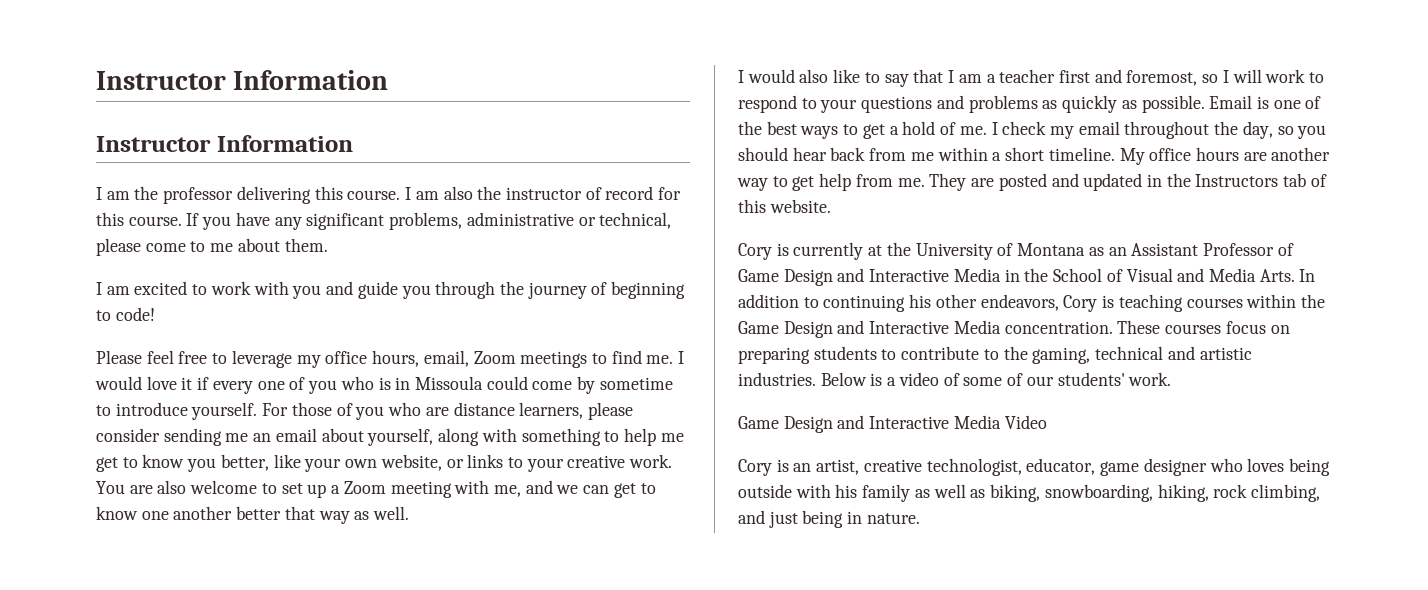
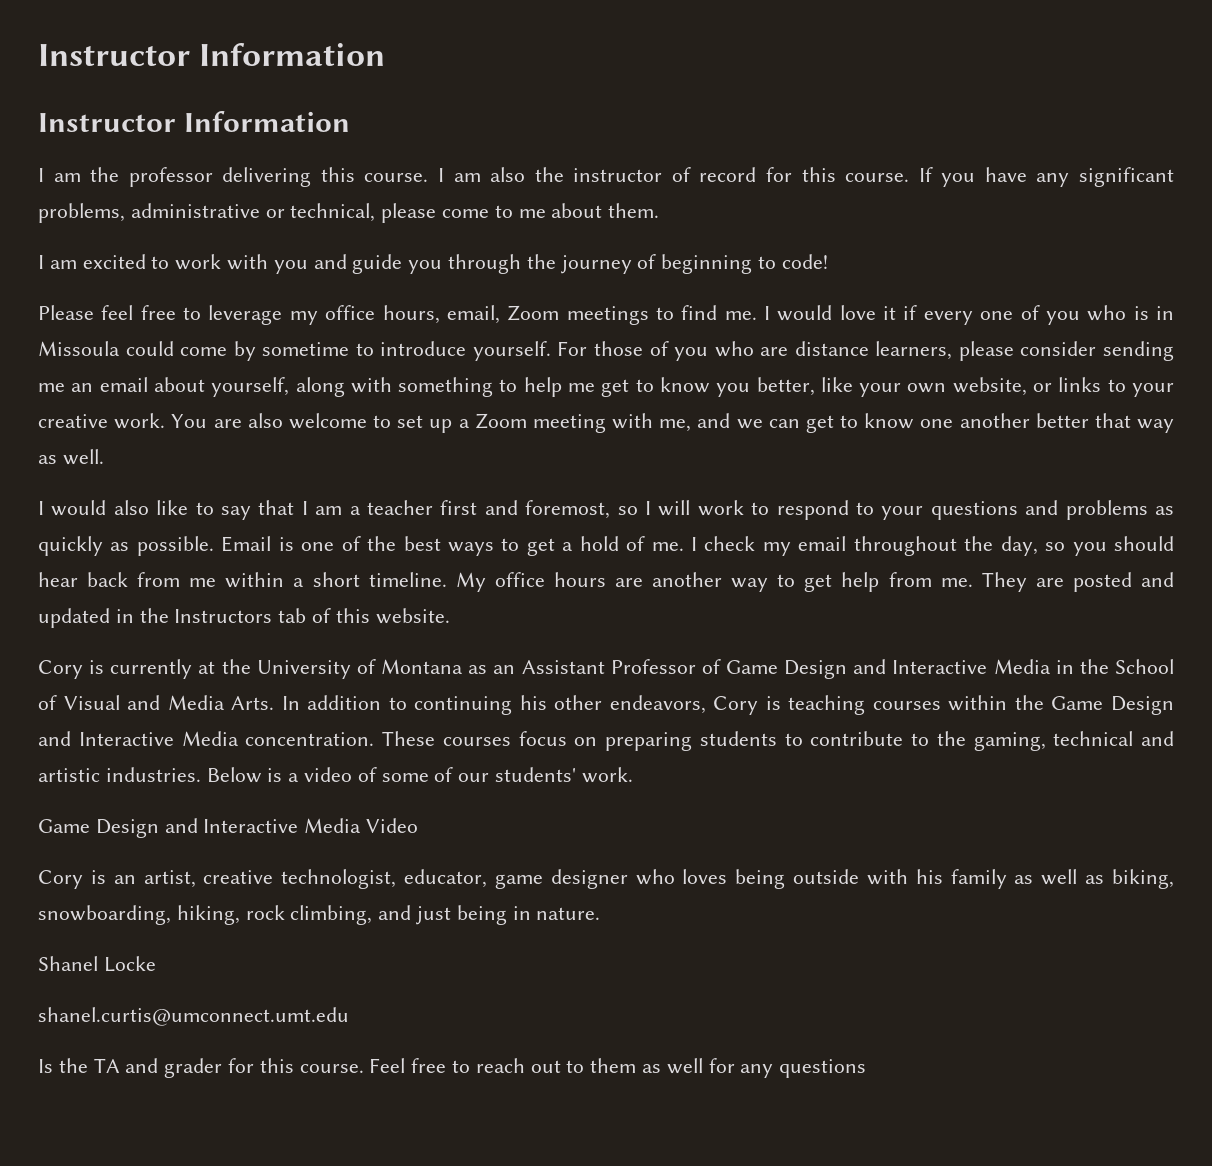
+ Shanel Locke
+ shanel.curtis@umconnect.umt.edu
+ Is the TA and grader for this course. Feel free to reach out to them as well for any questions

